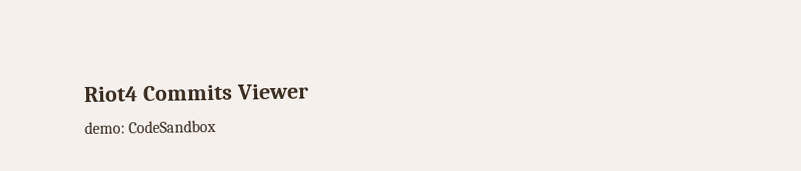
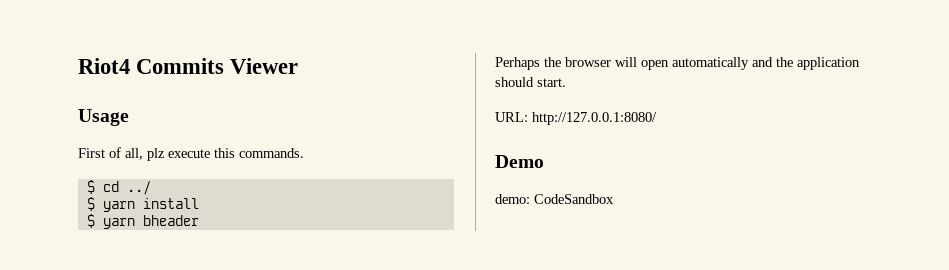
+ Usage
+ First of all, plz execute this commands.
+ $ cd ../
+ $ yarn install
+ $ yarn bheader
+ Perhaps the browser will open automatically and the application should start.
+ URL: http://127.0.0.1:8080/
+ Demo

